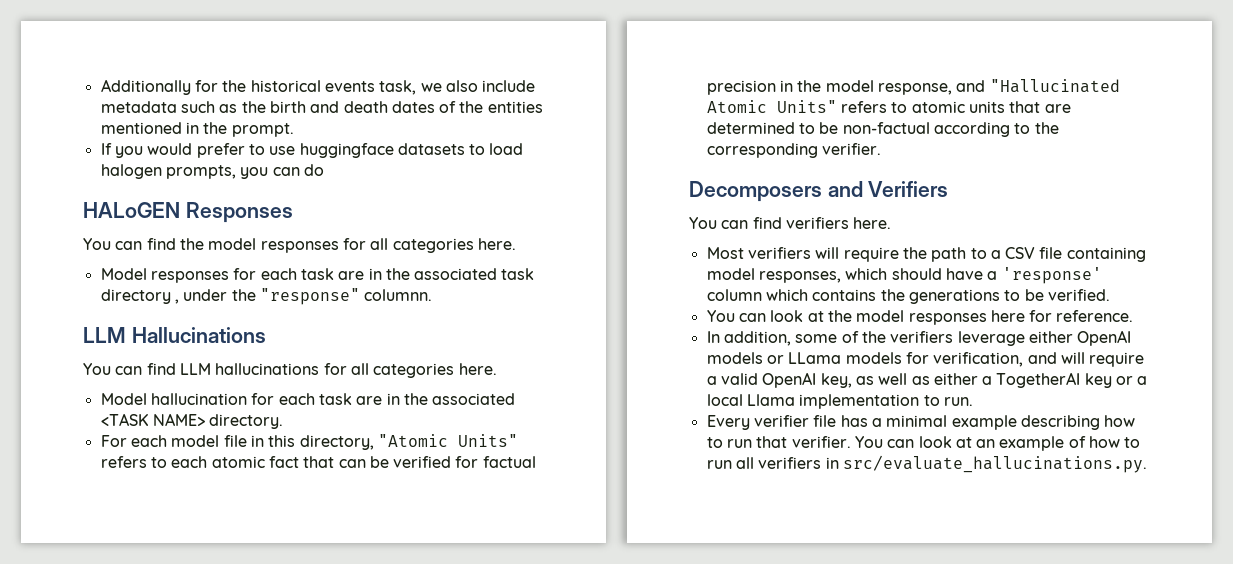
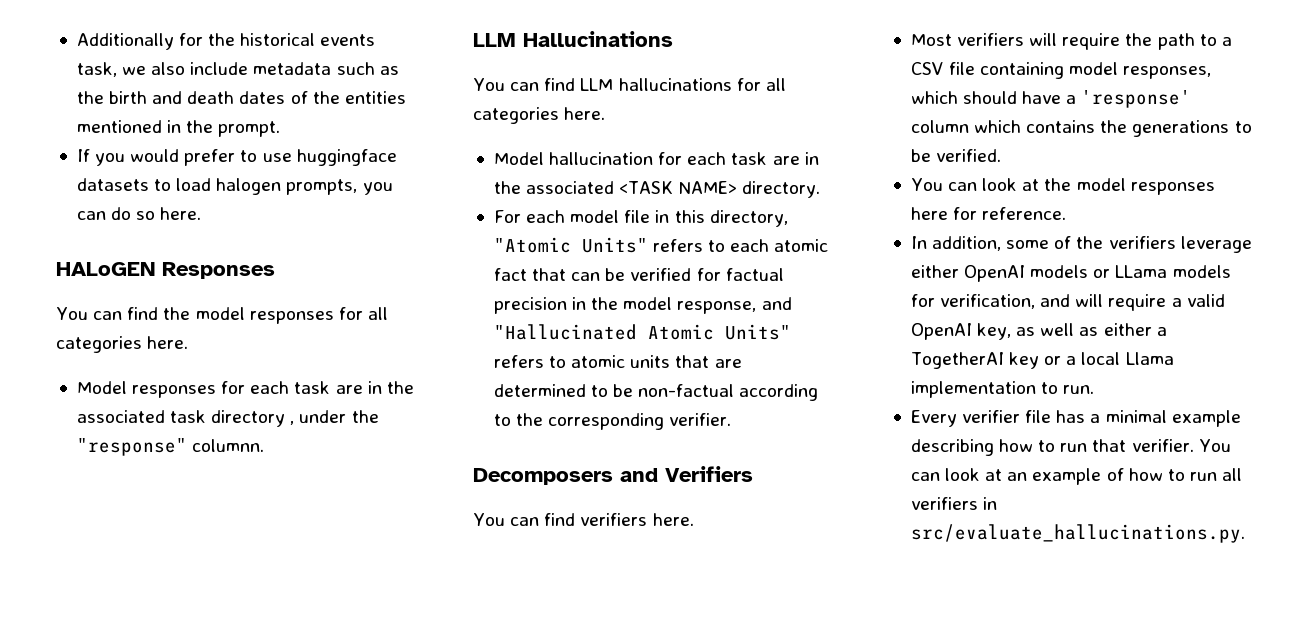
- If you would prefer to use huggingface datasets to load halogen prompts, you can do
+ If you would prefer to use huggingface datasets to load halogen prompts, you can do so here.

